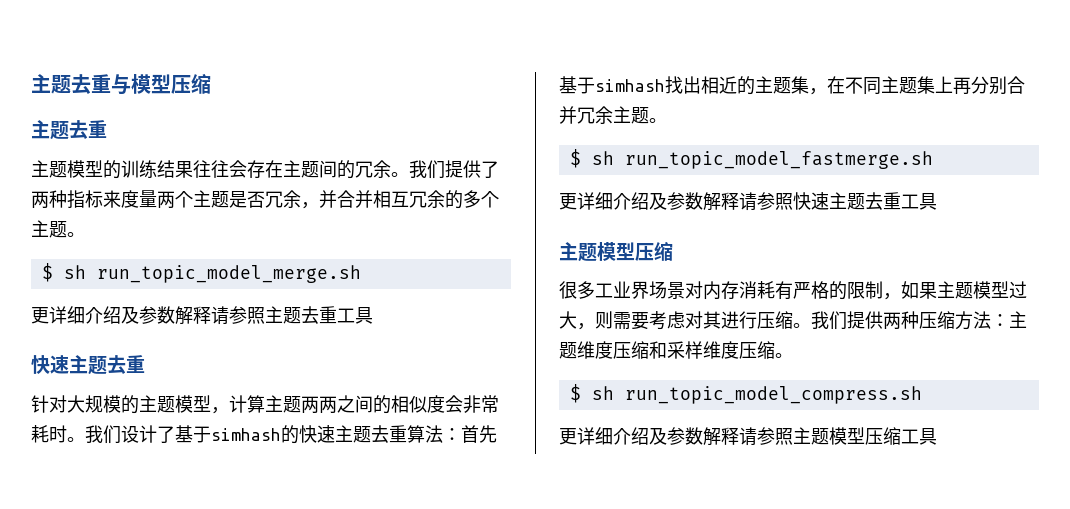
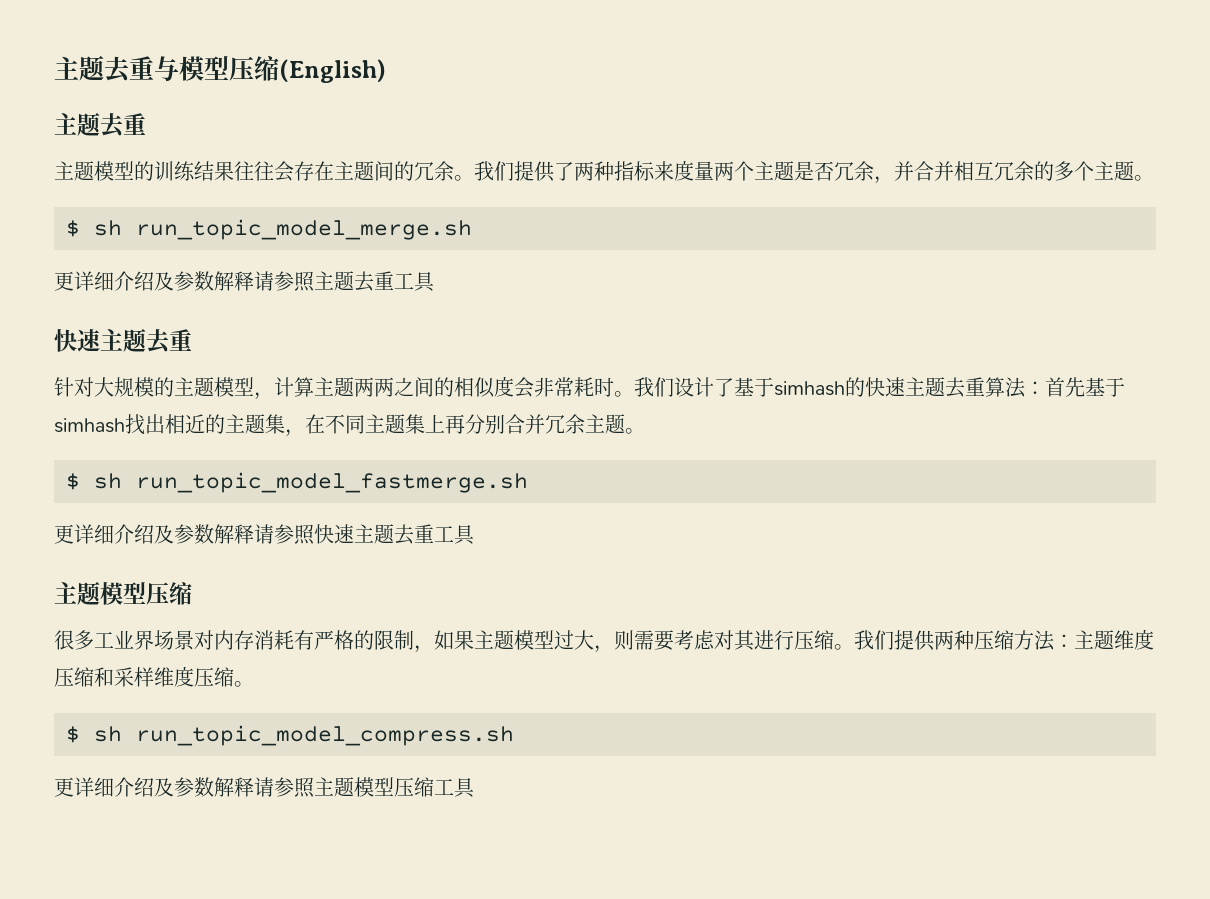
- 主题去重与模型压缩
+ 主题去重与模型压缩(English)

